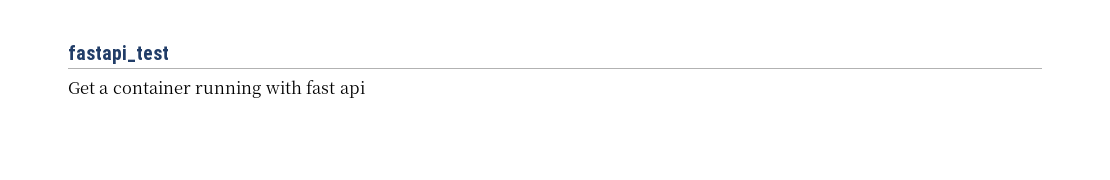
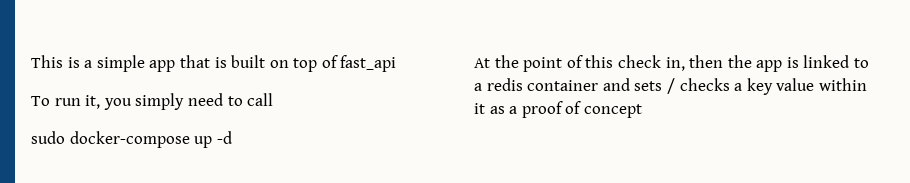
- fastapi_test
- Get a container running with fast api
+ This is a simple app that is built on top of fast_api
+ To run it, you simply need to call
+ sudo docker-compose up -d
+ At the point of this check in, then the app is linked to a redis container and sets / checks a key value within it as a proof of concept

